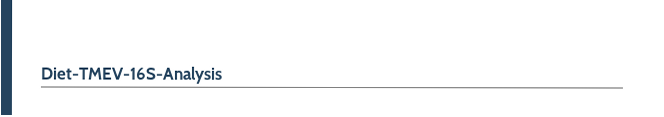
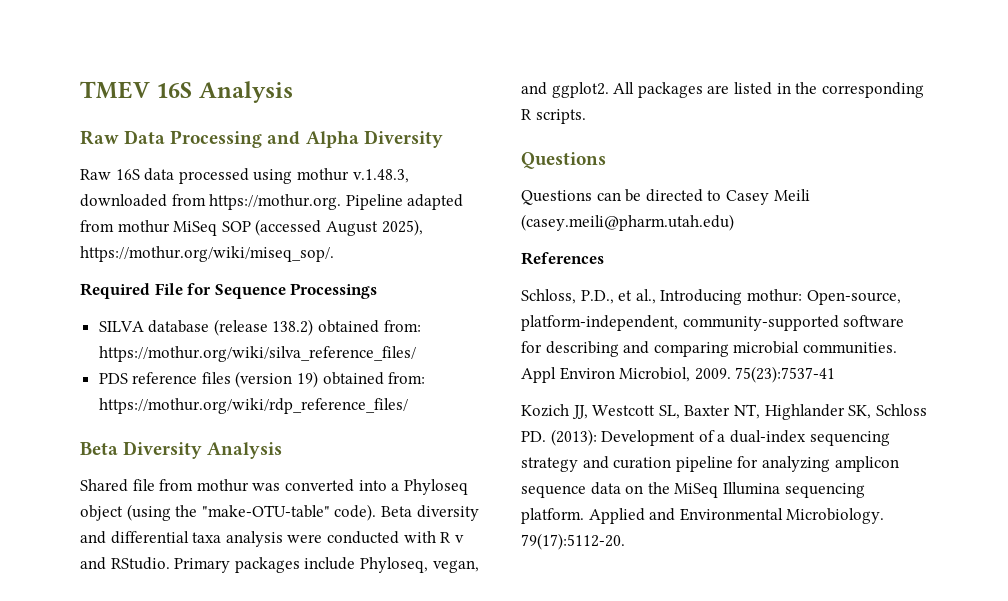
- Diet-TMEV-16S-Analysis
+ TMEV 16S Analysis
+ Raw Data Processing and Alpha Diversity
+ Raw 16S data processed using mothur v.1.48.3, downloaded from https://mothur.org. Pipeline adapted from mothur MiSeq SOP (accessed August 2025), https://mothur.org/wiki/miseq_sop/.
+ Required File for Sequence Processings
+ SILVA database (release 138.2) obtained from: https://mothur.org/wiki/silva_reference_files/
+ PDS reference files (version 19) obtained from: https://mothur.org/wiki/rdp_reference_files/
+ Beta Diversity Analysis
+ Shared file from mothur was converted into a Phyloseq object (using the "make-OTU-table" code). Beta diversity and differential taxa analysis were conducted with R v and RStudio. Primary packages include Phyloseq, vegan, and ggplot2. All packages are listed in the corresponding R scripts.
+ Questions
+ Questions can be directed to Casey Meili (casey.meili@pharm.utah.edu)
+ References
+ Schloss, P.D., et al., Introducing mothur: Open-source, platform-independent, community-supported software for describing and comparing microbial communities. Appl Environ Microbiol, 2009. 75(23):7537-41
+ Kozich JJ, Westcott SL, Baxter NT, Highlander SK, Schloss PD. (2013): Development of a dual-index sequencing strategy and curation pipeline for analyzing amplicon sequence data on the MiSeq Illumina sequencing platform. Applied and Environmental Microbiology. 79(17):5112-20.

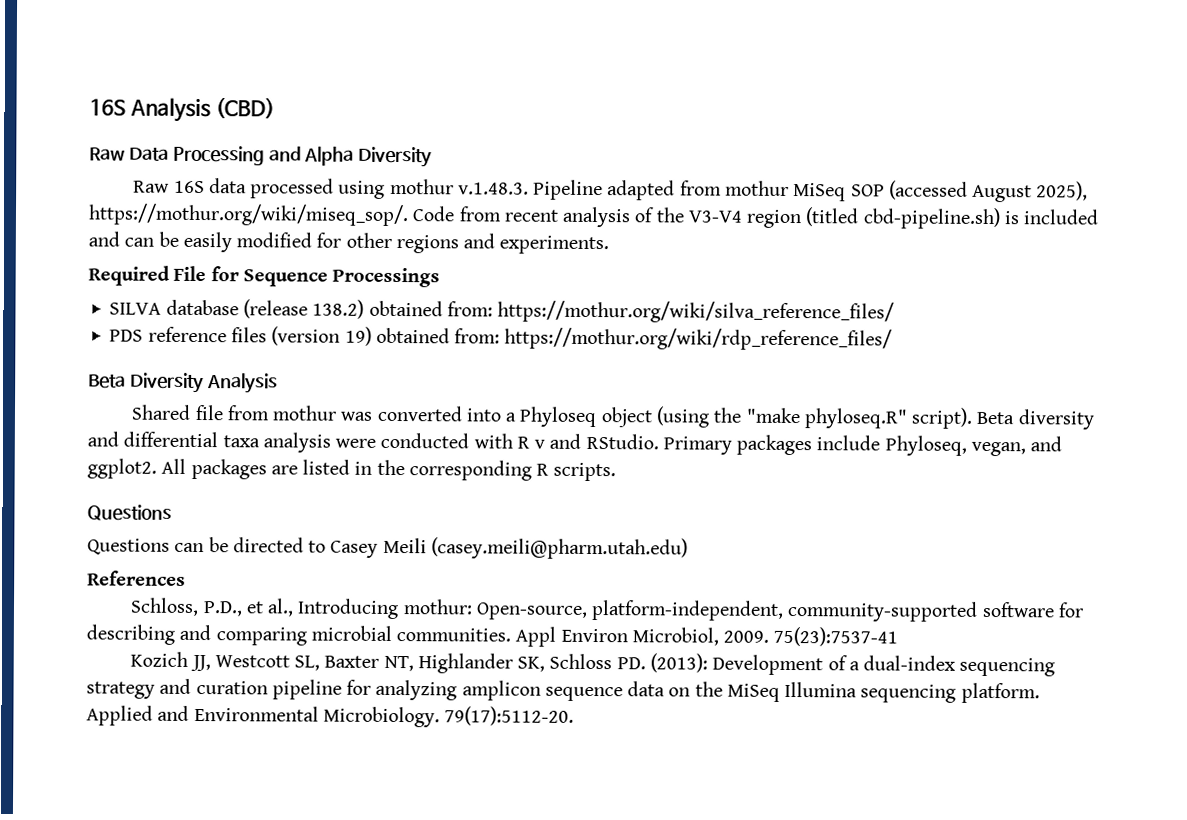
- TMEV 16S Analysis
+ 16S Analysis (CBD)
- Raw 16S data processed using mothur v.1.48.3, downloaded from https://mothur.org. Pipeline adapted from mothur MiSeq SOP (accessed August 2025), https://mothur.org/wiki/miseq_sop/.
+ Raw 16S data processed using mothur v.1.48.3. Pipeline adapted from mothur MiSeq SOP (accessed August 2025), https://mothur.org/wiki/miseq_sop/. Code from recent analysis of the V3-V4 region (titled cbd-pipeline.sh) is included and can be easily modified for other regions and experiments.
- Shared file from mothur was converted into a Phyloseq object (using the "make-OTU-table" code).
+ Shared file from mothur was converted into a Phyloseq object (using the "make phyloseq.R" script).

